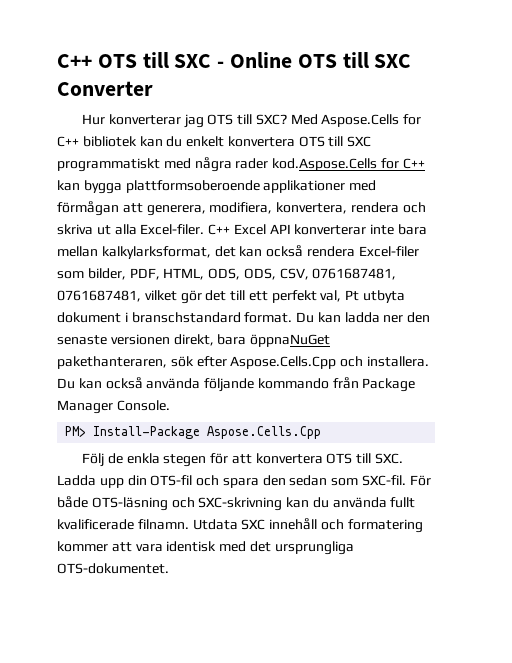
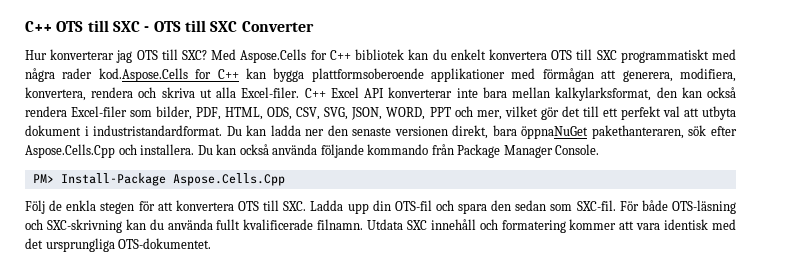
- C++ OTS till SXC - Online OTS till SXC Converter
+ C++ OTS till SXC - OTS till SXC Converter
- C++ Excel API konverterar inte bara mellan kalkylarksformat, det kan också rendera Excel-filer som bilder, PDF, HTML, ODS, ODS, CSV, 0761687481, 0761687481, vilket gör det till ett perfekt val, Pt utbyta dokument i branschstandard format.
+ C++ Excel API konverterar inte bara mellan kalkylarksformat, den kan också rendera Excel-filer som bilder, PDF, HTML, ODS, CSV, SVG, JSON, WORD, PPT och mer, vilket gör det till ett perfekt val att utbyta dokument i industristandardformat.

